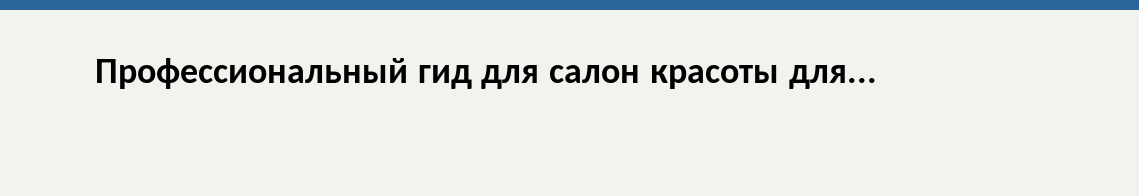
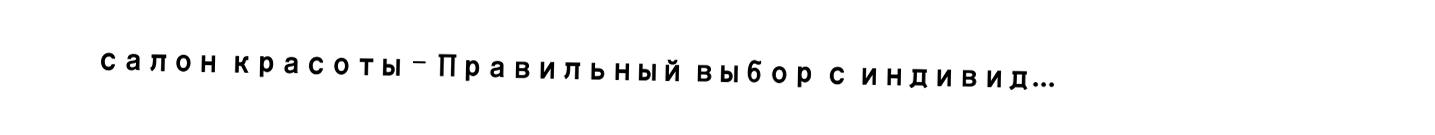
- Профессиональный гид для салон красоты для...
+ салон красоты - Правильный выбор с индивид...

